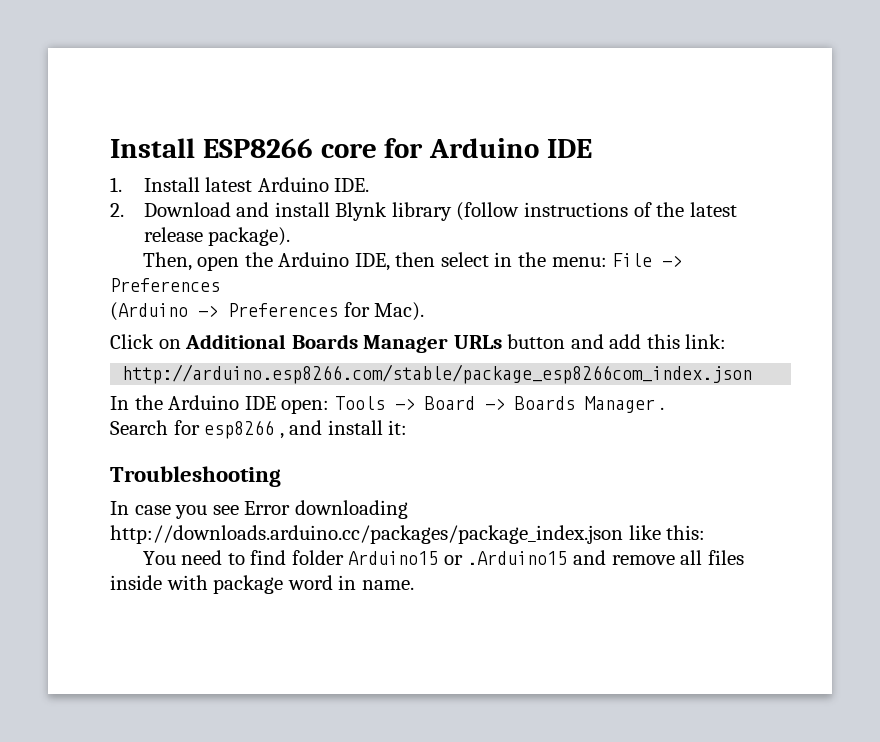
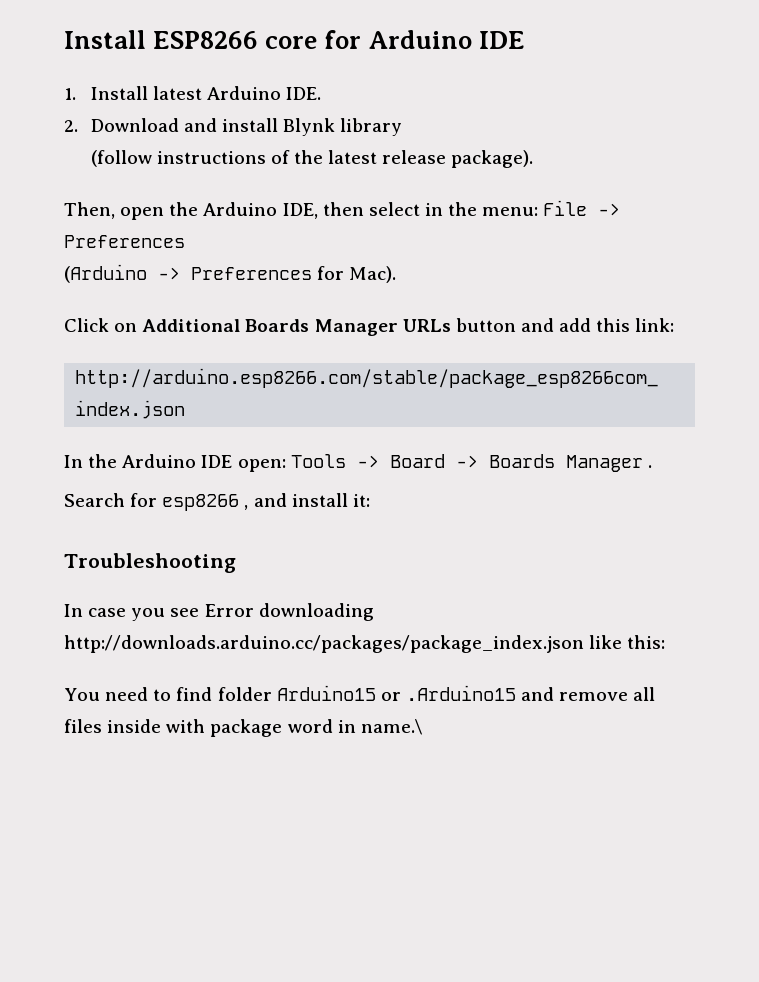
- 2. Download and install Blynk library (follow instructions of the latest release package).
+ 2. Download and install Blynk library
+ (follow instructions of the latest release package).
- You need to find folder Arduino15 or .Arduino15 and remove all files inside with package word in name.
+ You need to find folder Arduino15 or .Arduino15 and remove all files inside with package word in name.\

